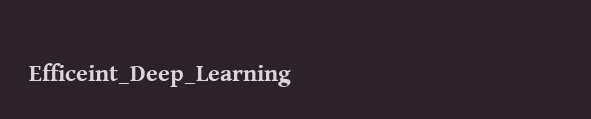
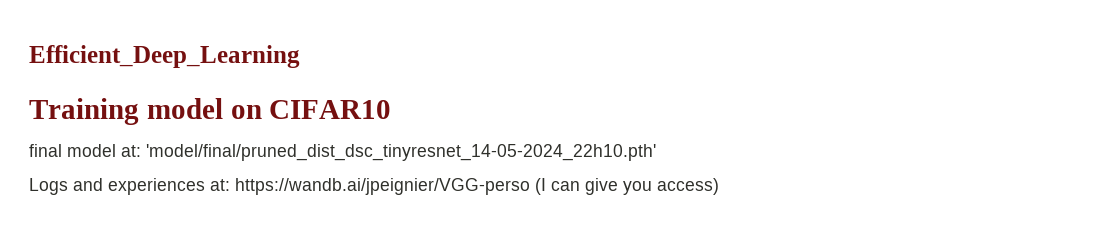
- Efficeint_Deep_Learning
+ Efficient_Deep_Learning
+ Training model on CIFAR10
+ final model at: 'model/final/pruned_dist_dsc_tinyresnet_14-05-2024_22h10.pth'
+ Logs and experiences at: https://wandb.ai/jpeignier/VGG-perso (I can give you access)

